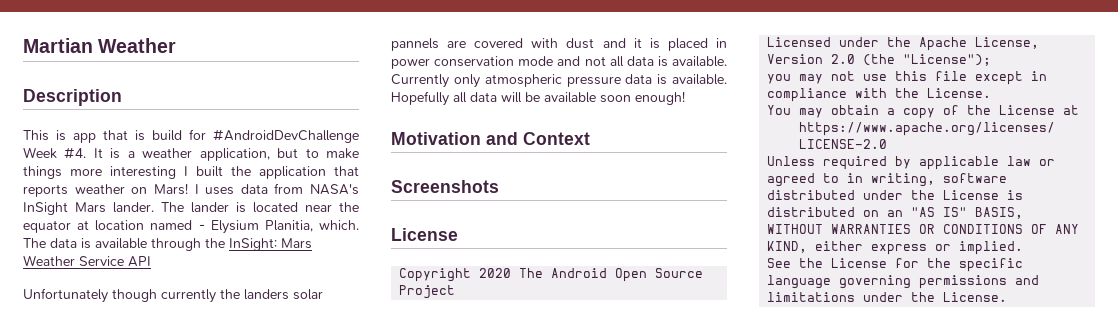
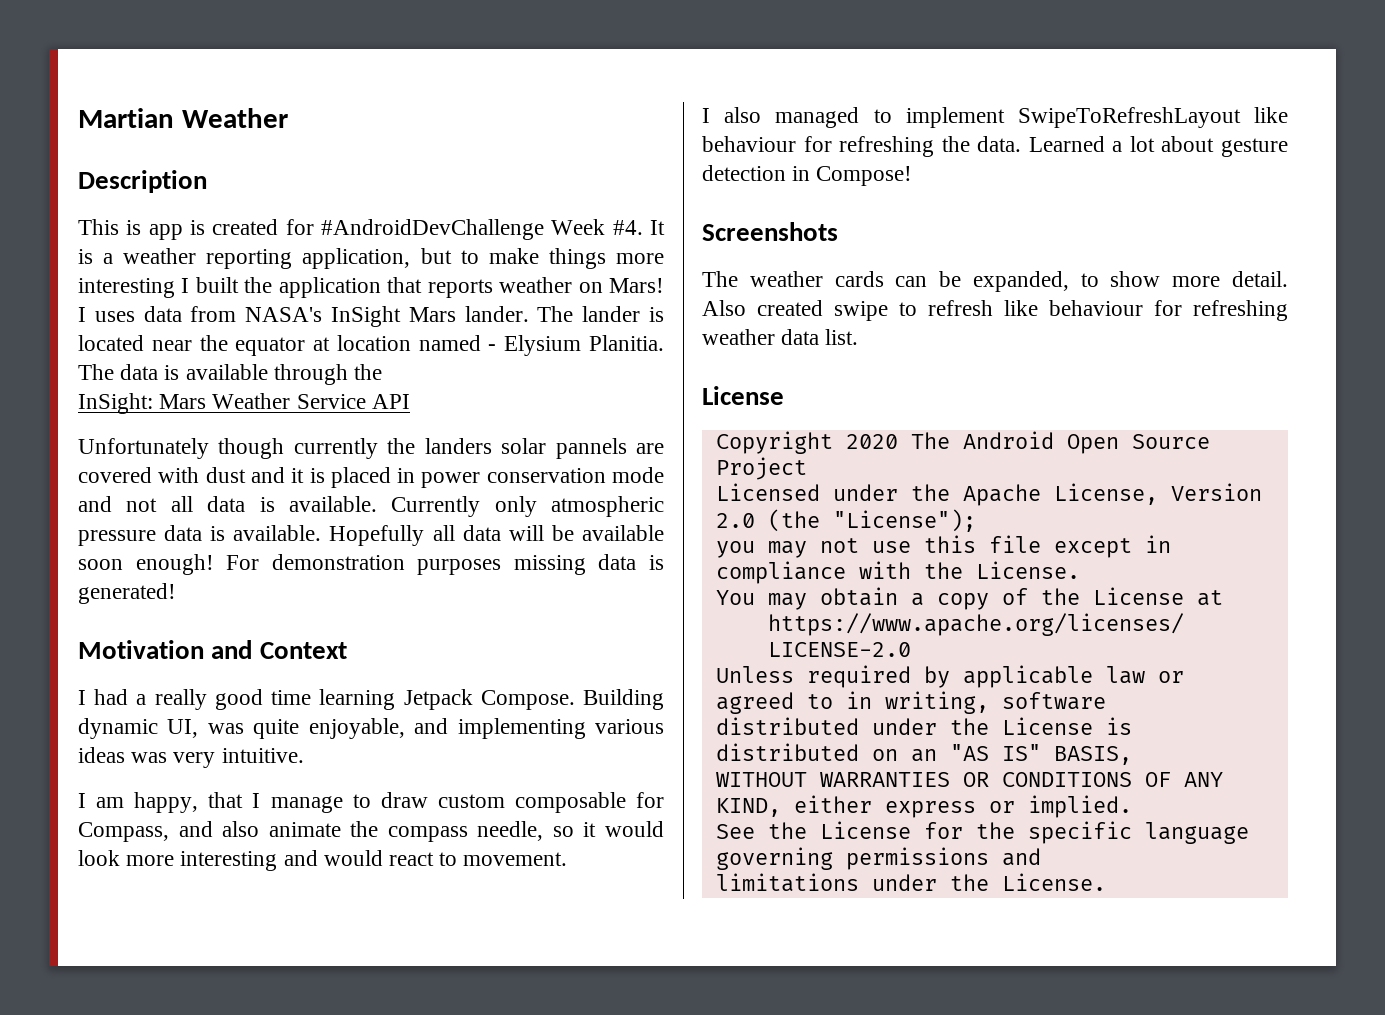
- This is app that is build for #AndroidDevChallenge Week #4.
+ This is app is created for #AndroidDevChallenge Week #4.
- It is a weather application, but to make things more interesting I built the application that reports weather on Mars!
+ It is a weather reporting application, but to make things more interesting I built the application that reports weather on Mars!
- The lander is located near the equator at location named - Elysium Planitia, which.
+ The lander is located near the equator at location named - Elysium Planitia.
- The data is available through the InSight: Mars Weather Service API
+ The data is available through the
+ InSight: Mars Weather Service API
- Hopefully all data will be available soon enough!
+ Hopefully all data will be available soon enough! For demonstration purposes missing data is generated!
  Motivation and Context
+ I had a really good time learning Jetpack Compose. Building dynamic UI, was quite enjoyable, and implementing various ideas was very intuitive.
+ I am happy, that I manage to draw custom composable for Compass, and also animate the compass needle, so it would look more interesting and would react to movement.
+ I also managed to implement SwipeToRefreshLayout like behaviour for refreshing the data. Learned a lot about gesture detection in Compose!
  Screenshots
+ The weather cards can be expanded, to show more detail. Also created swipe to refresh like behaviour for refreshing weather data list.

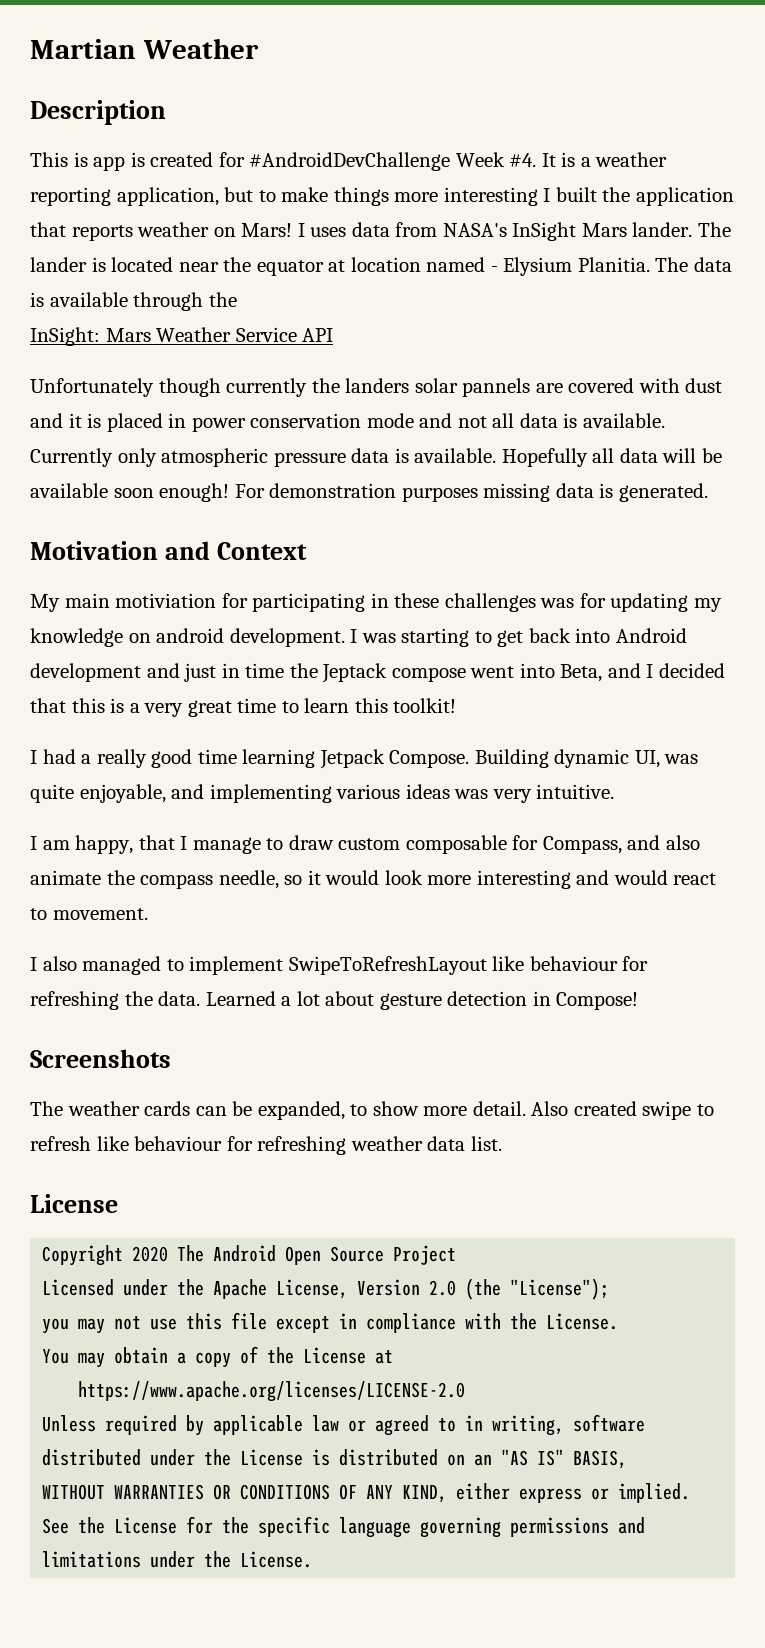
- For demonstration purposes missing data is generated!
+ For demonstration purposes missing data is generated.
+ My main motiviation for participating in these challenges was for updating my knowledge on android development. I was starting to get back into Android development and just in time the Jeptack compose went into Beta, and I decided that this is a very great time to learn this toolkit!

